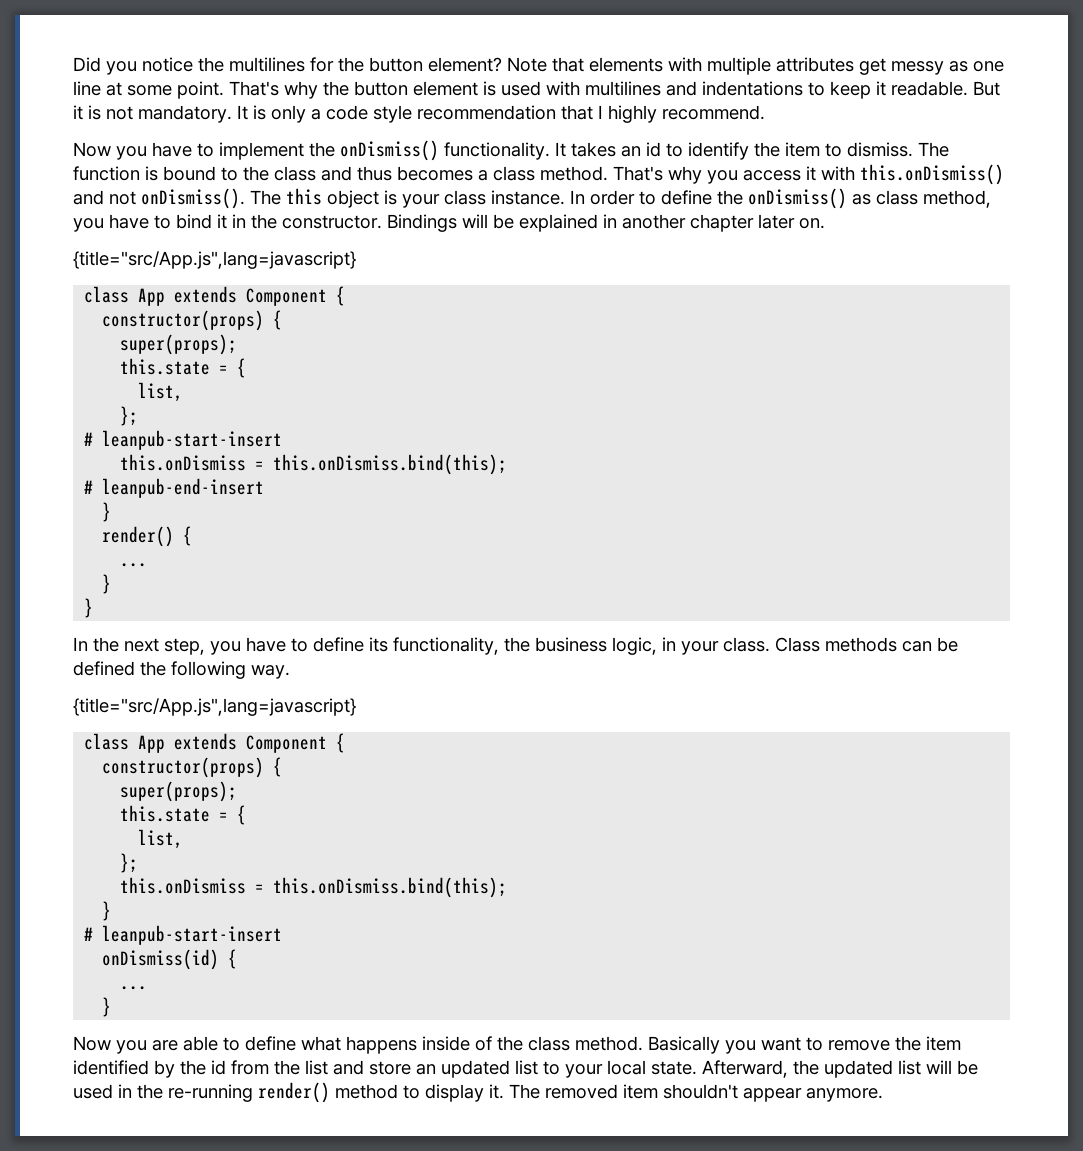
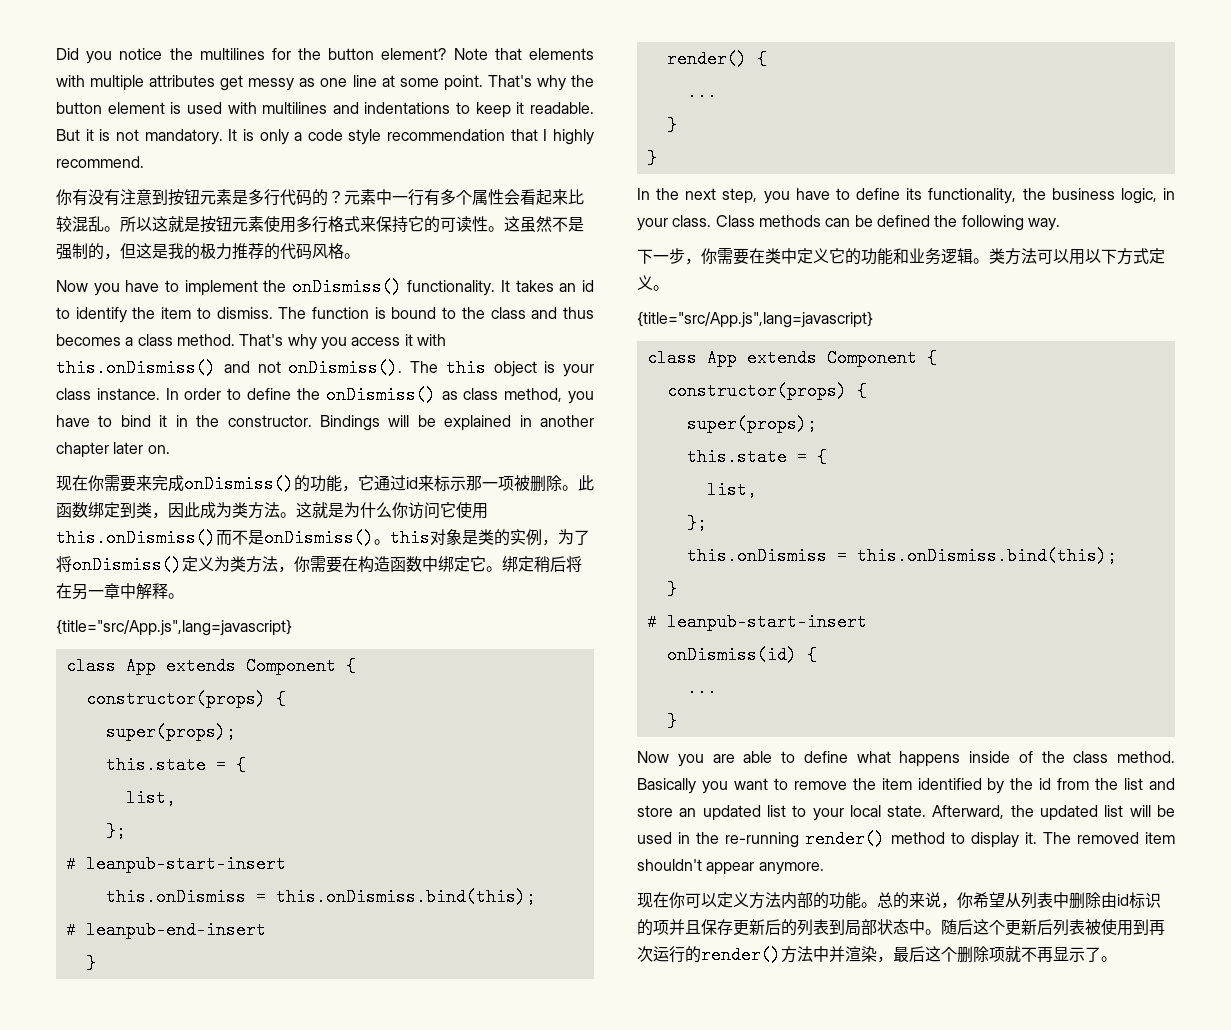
+ 你有没有注意到按钮元素是多行代码的？元素中一行有多个属性会看起来比较混乱。所以这就是按钮元素使用多行格式来保持它的可读性。这虽然不是强制的，但这是我的极力推荐的代码风格。
+ 现在你需要来完成onDismiss()的功能，它通过id来标示那一项被删除。此函数绑定到类，因此成为类方法。这就是为什么你访问它使用this.onDismiss()而不是onDismiss()。this对象是类的实例，为了将onDismiss()定义为类方法，你需要在构造函数中绑定它。绑定稍后将在另一章中解释。
+ 下一步，你需要在类中定义它的功能和业务逻辑。类方法可以用以下方式定义。
+ 现在你可以定义方法内部的功能。总的来说，你希望从列表中删除由id标识的项并且保存更新后的列表到局部状态中。随后这个更新后列表被使用到再次运行的render()方法中并渲染，最后这个删除项就不再显示了。

